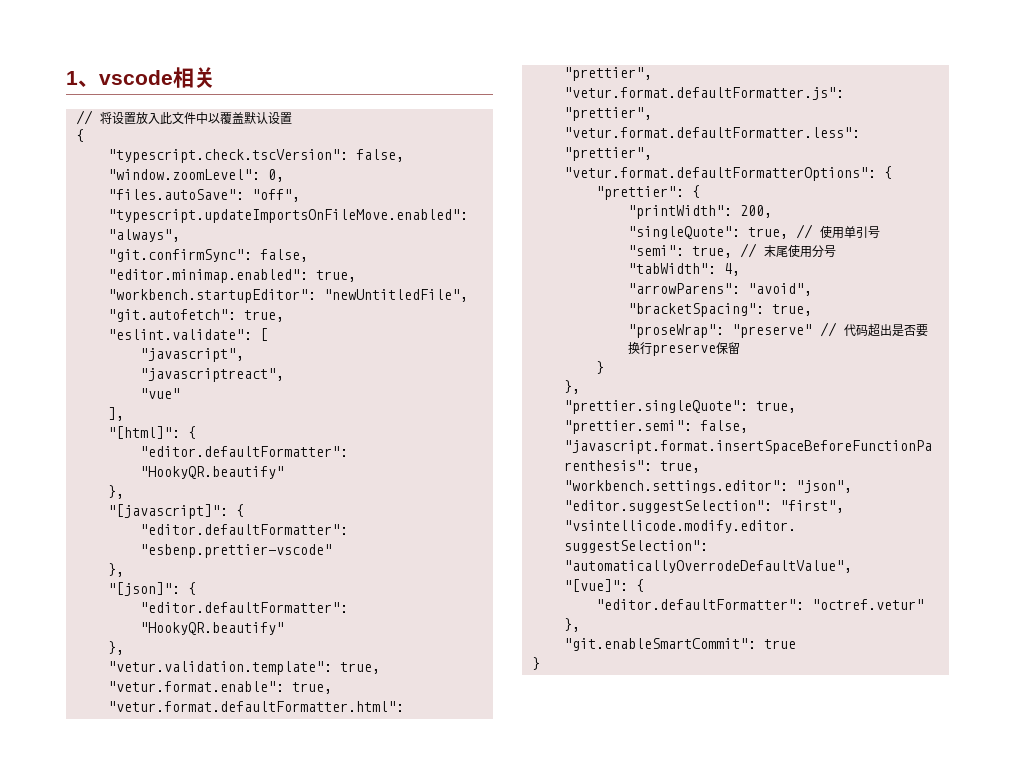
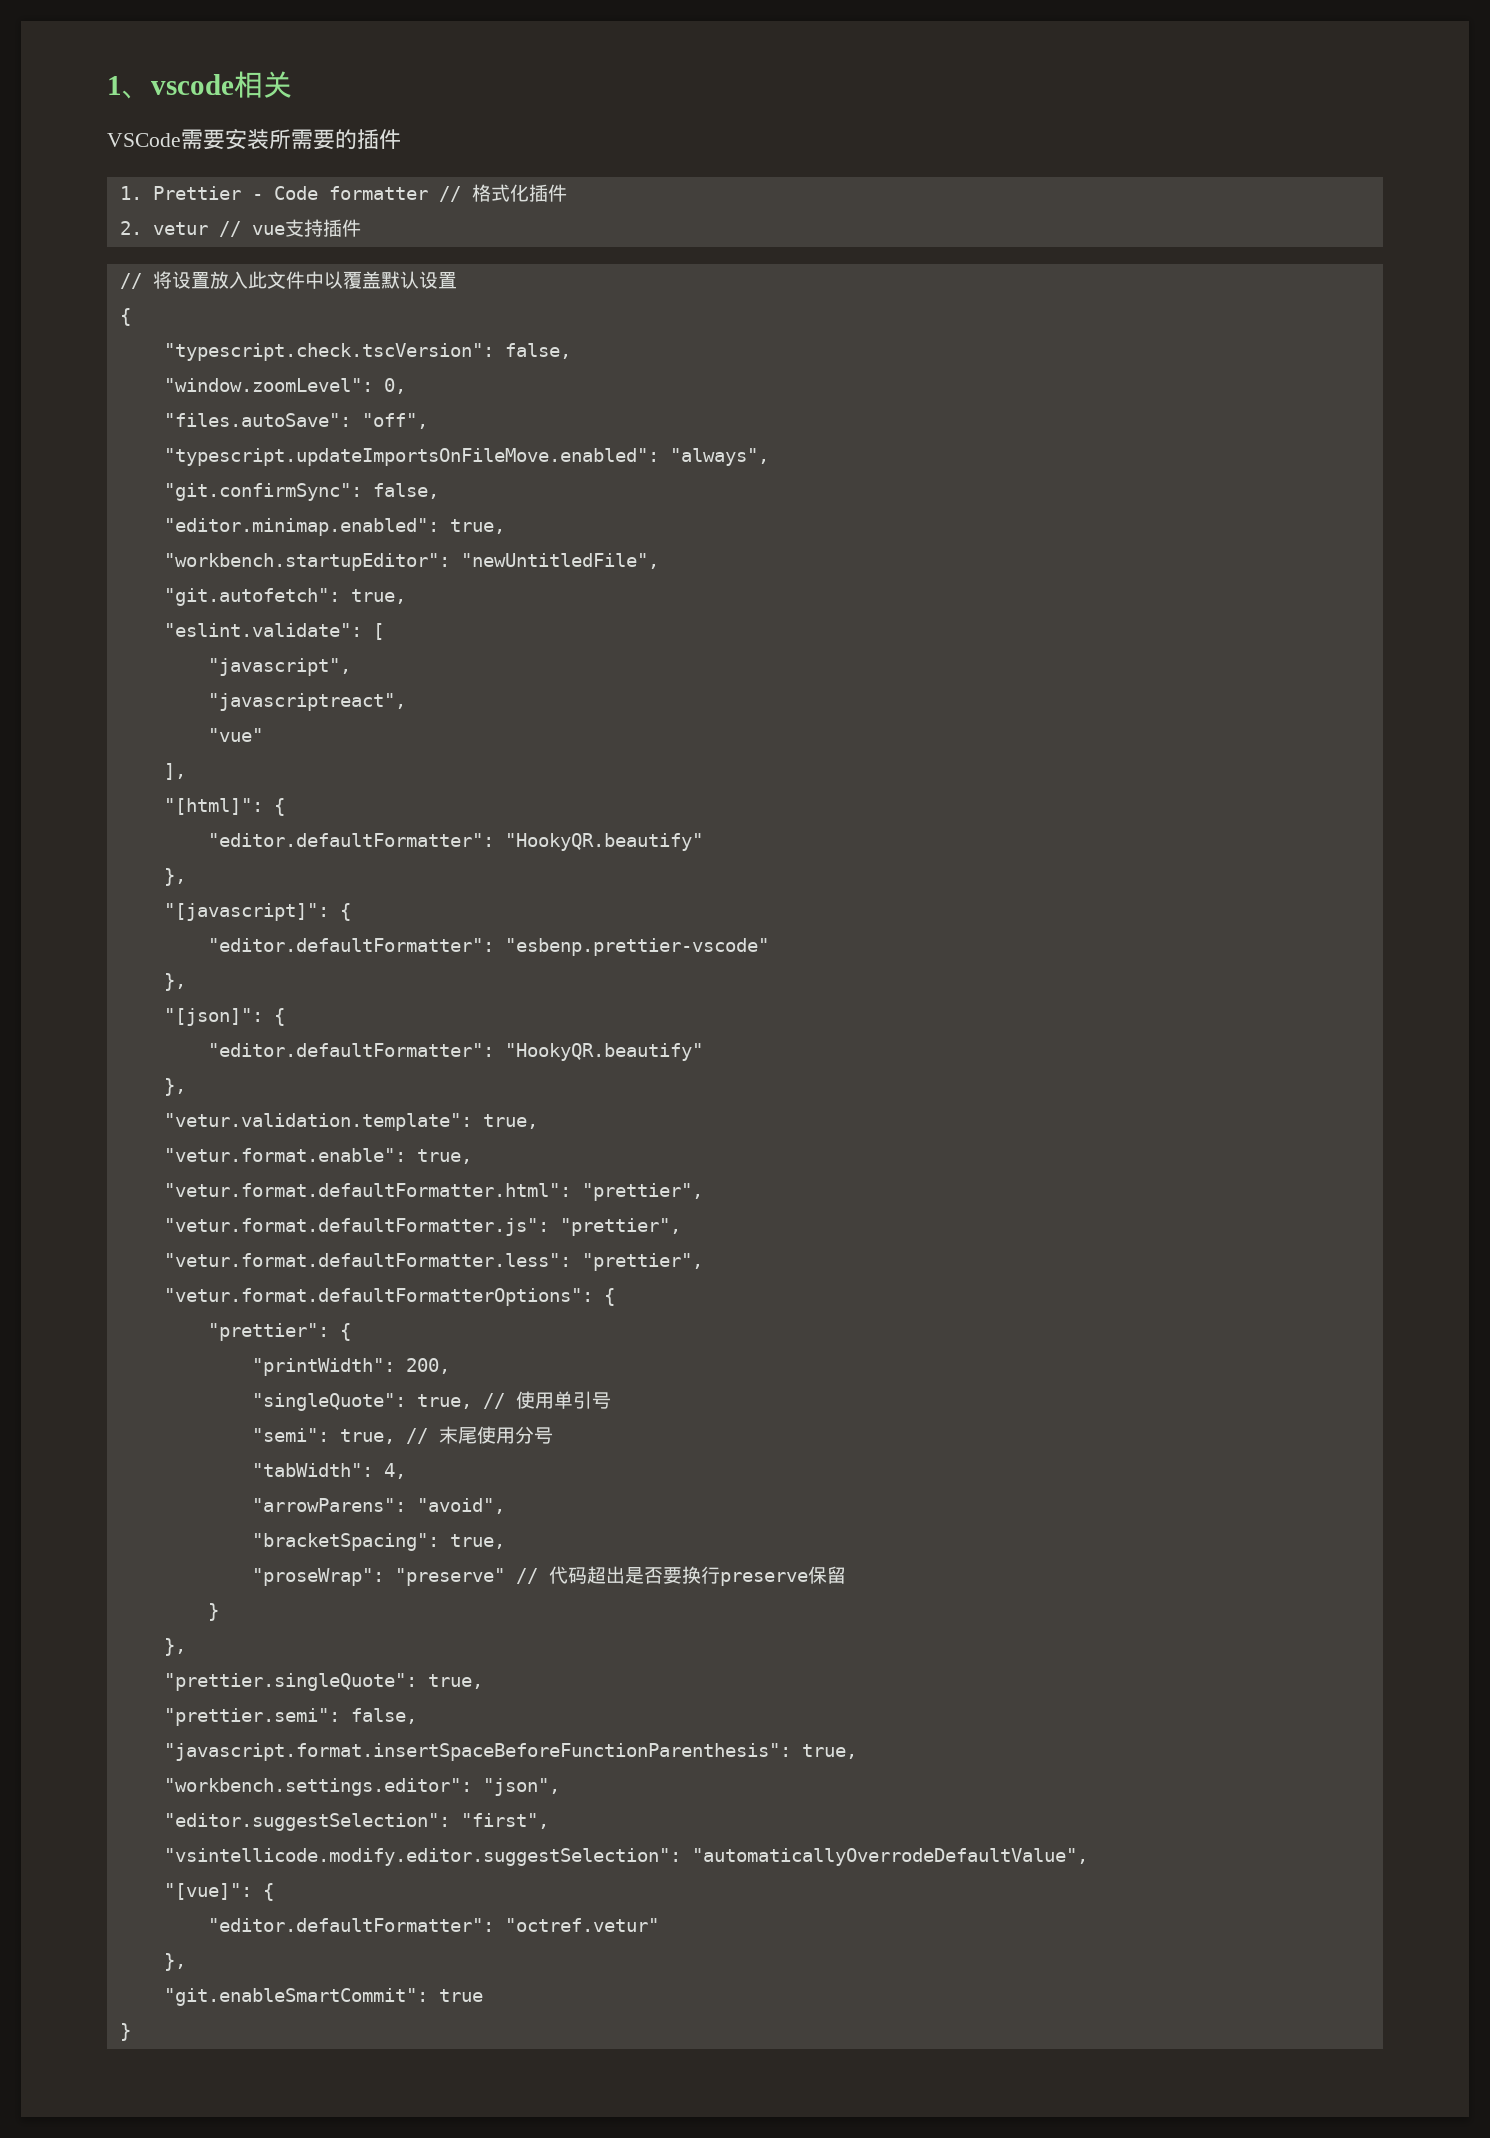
+ VSCode需要安装所需要的插件
+ 1. Prettier - Code formatter // 格式化插件
+ 2. vetur // vue支持插件

